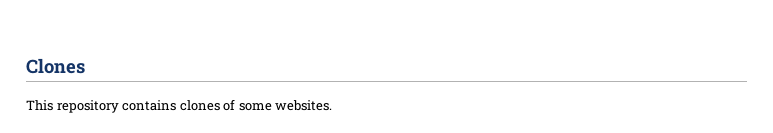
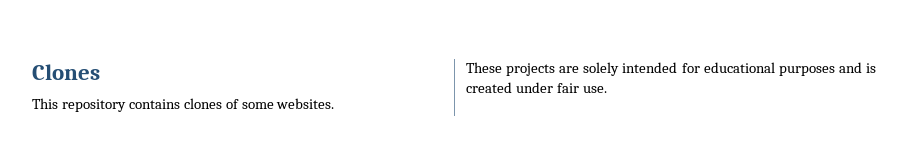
+ These projects are solely intended for educational purposes and is created under fair use.

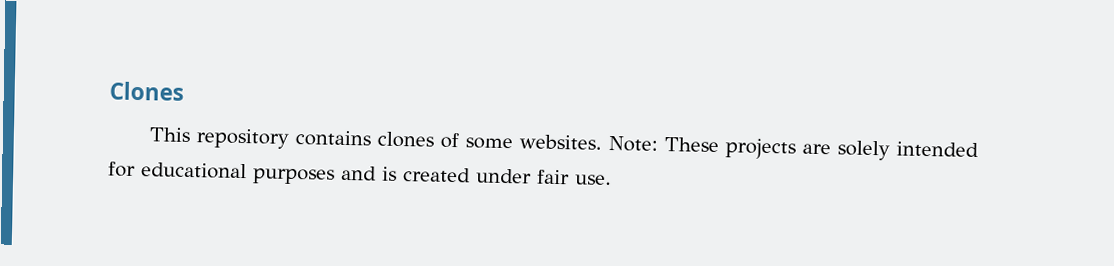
- This repository contains clones of some websites.
- These projects are solely intended for educational purposes and is created under fair use.
+ This repository contains clones of some websites. Note: These projects are solely intended for educational purposes and is created under fair use.

